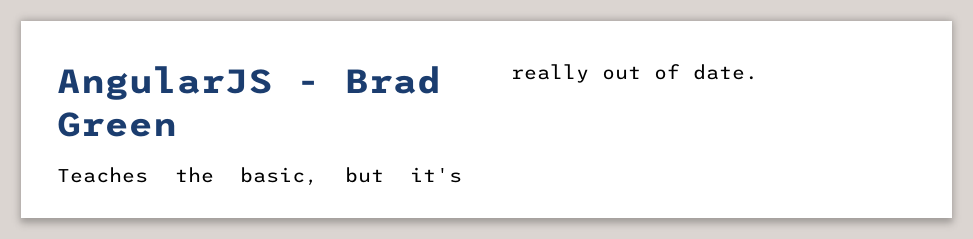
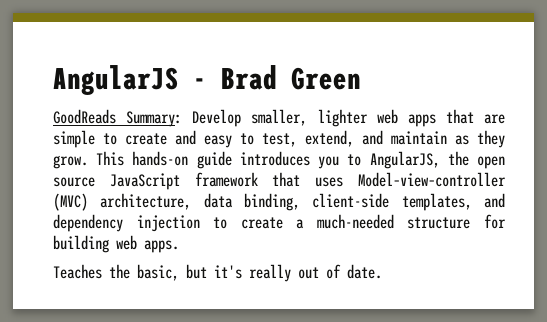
+ GoodReads Summary: Develop smaller, lighter web apps that are simple to create and easy to test, extend, and maintain as they grow. This hands-on guide introduces you to AngularJS, the open source JavaScript framework that uses Model–view–controller (MVC) architecture, data binding, client-side templates, and dependency injection to create a much-needed structure for building web apps.

